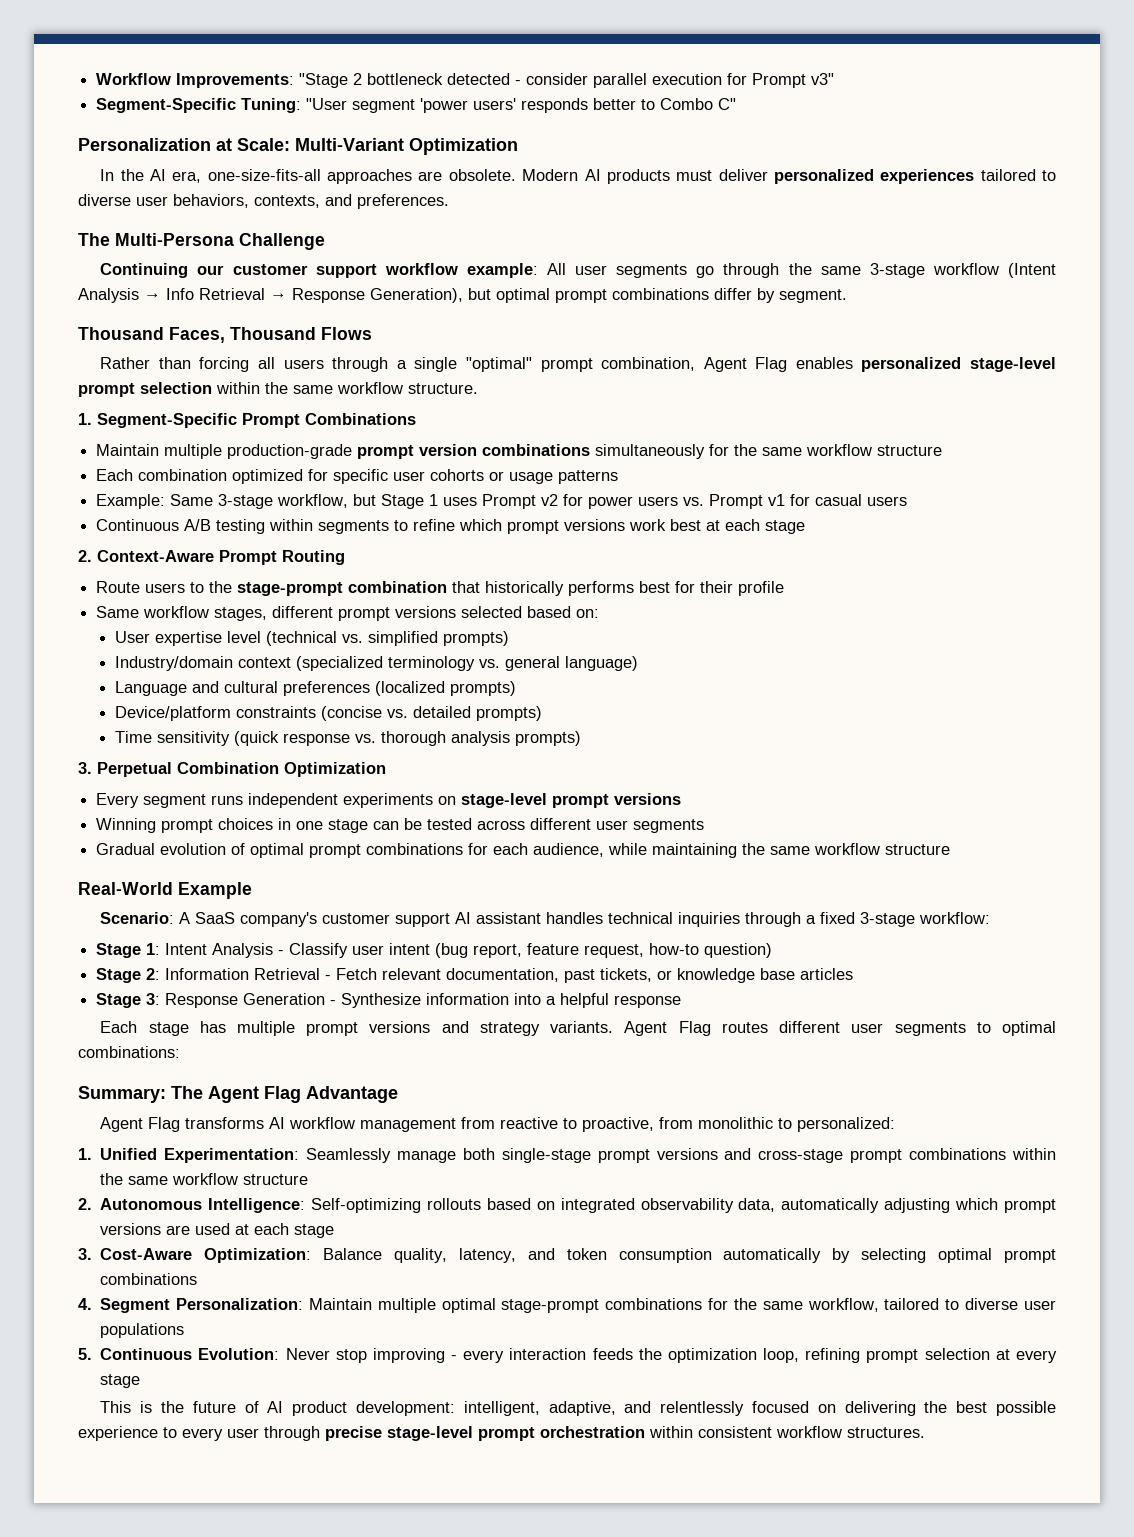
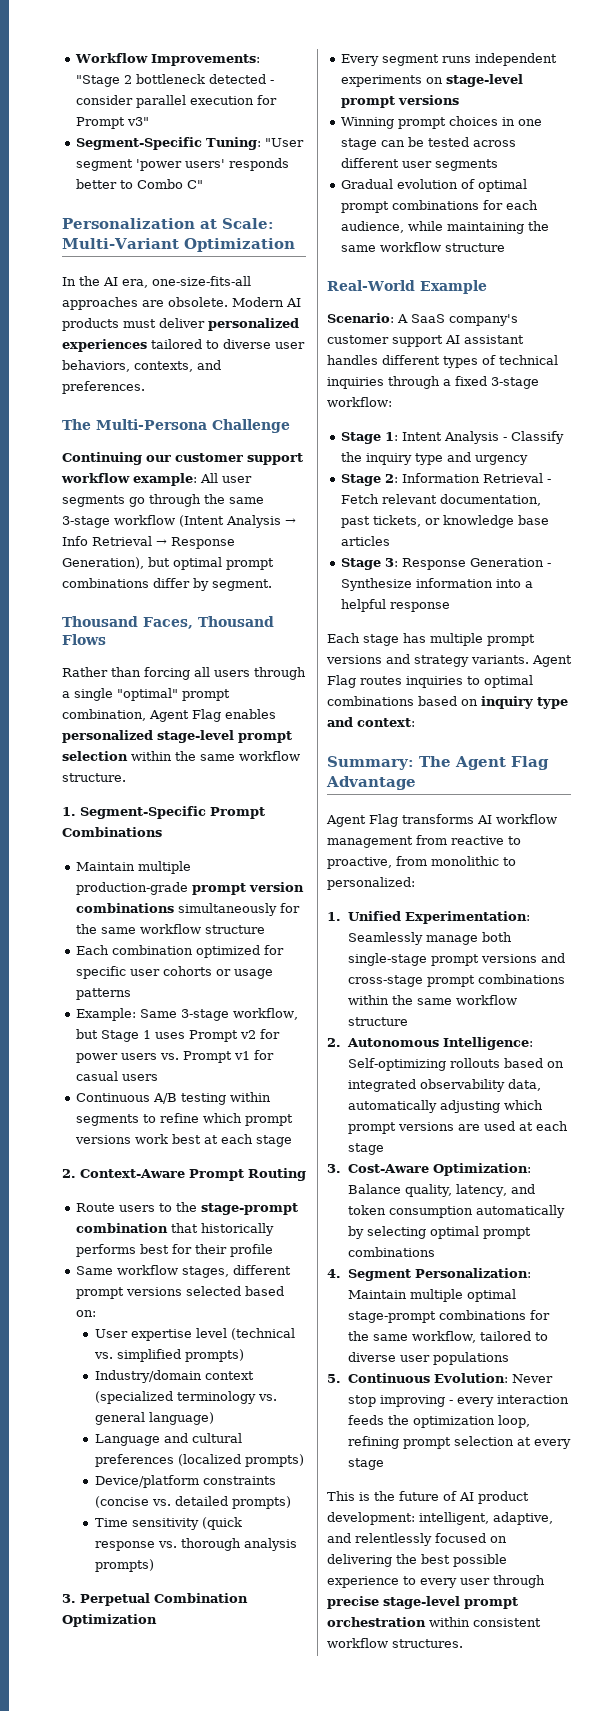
- Scenario: A SaaS company's customer support AI assistant handles technical inquiries through a fixed 3-stage workflow:
+ Scenario: A SaaS company's customer support AI assistant handles different types of technical inquiries through a fixed 3-stage workflow:
- Stage 1: Intent Analysis - Classify user intent (bug report, feature request, how-to question)
+ Stage 1: Intent Analysis - Classify the inquiry type and urgency
- Agent Flag routes different user segments to optimal combinations:
+ Agent Flag routes inquiries to optimal combinations based on inquiry type and context:

